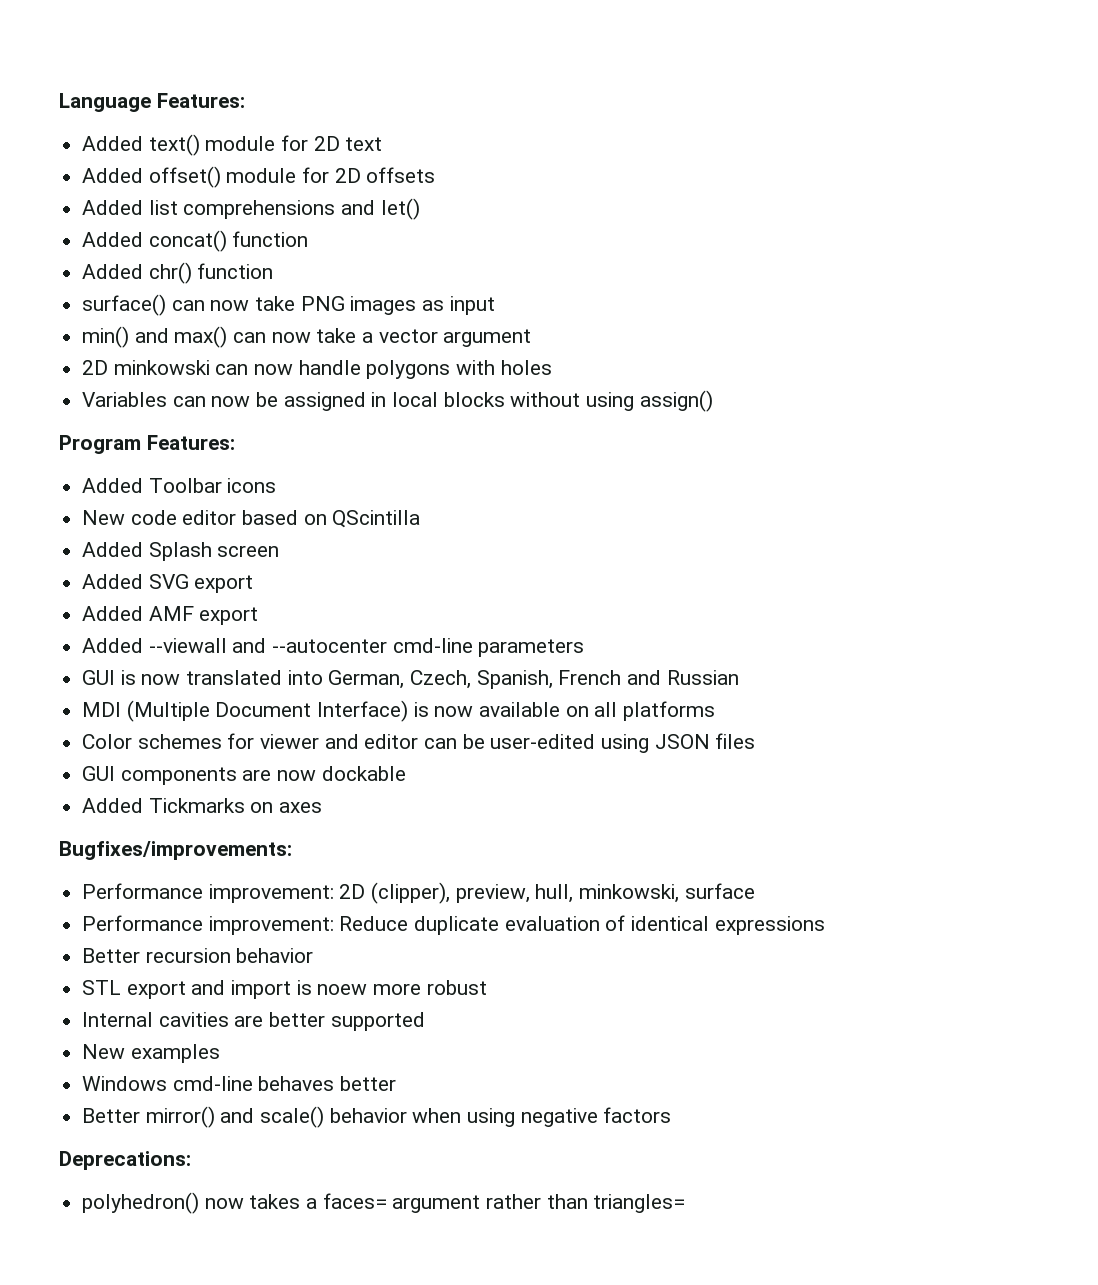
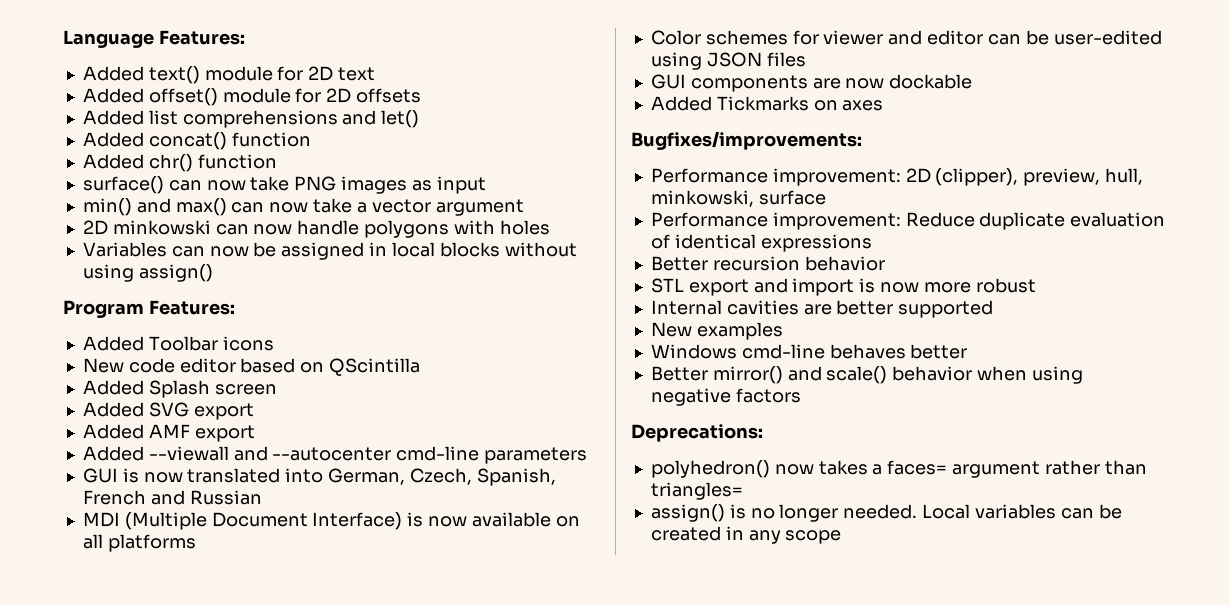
- STL export and import is noew more robust
+ STL export and import is now more robust
+ assign() is no longer needed. Local variables can be created in any scope

